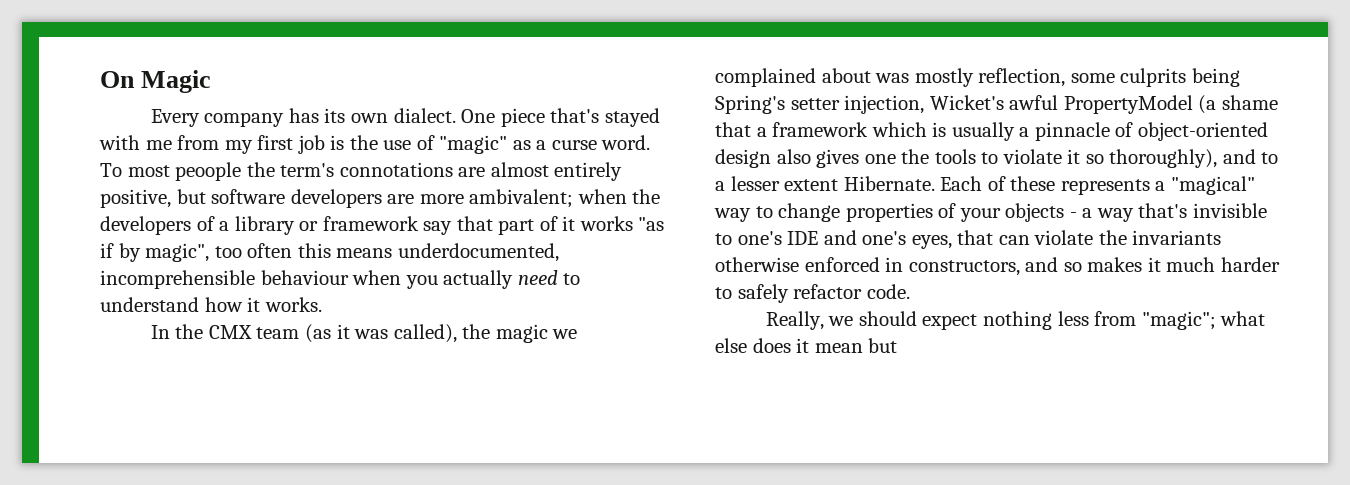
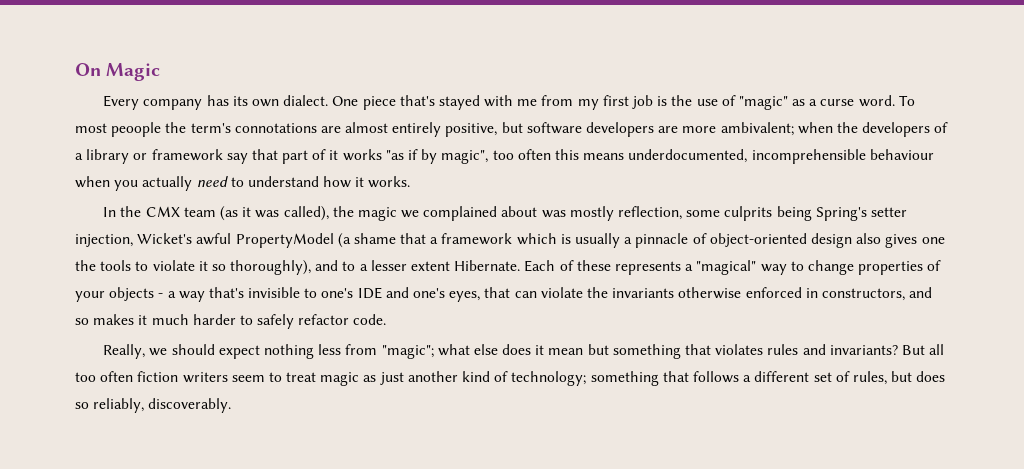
- Really, we should expect nothing less from "magic"; what else does it mean but
+ Really, we should expect nothing less from "magic"; what else does it mean but something that violates rules and invariants? But all too often fiction writers seem to treat magic as just another kind of technology; something that follows a different set of rules, but does so reliably, discoverably.

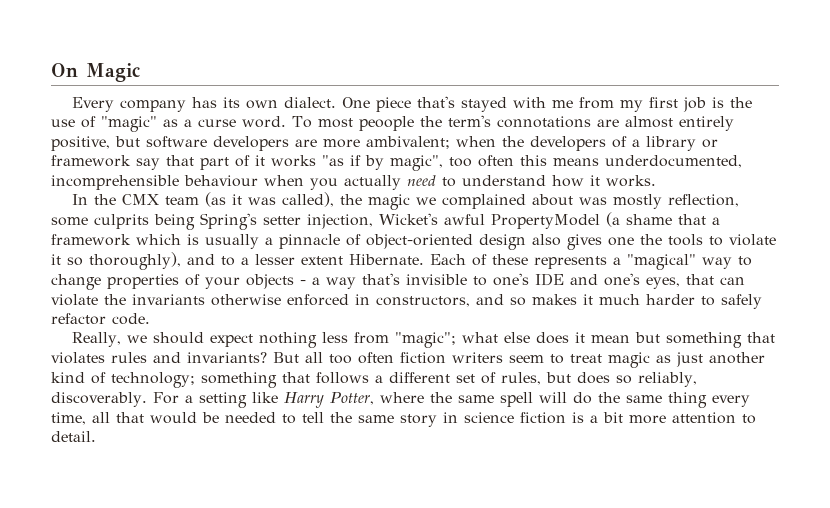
+ For a setting like Harry Potter, where the same spell will do the same thing every time, all that would be needed to tell the same story in science fiction is a bit more attention to detail.

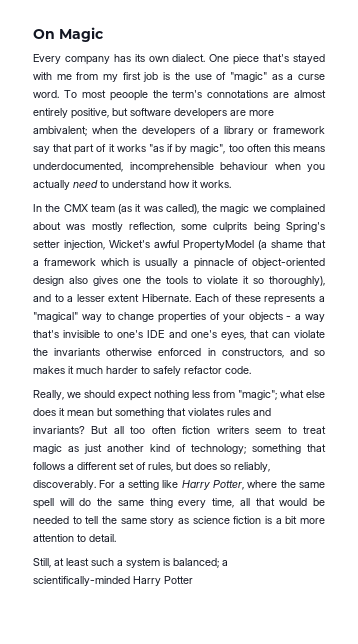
- For a setting like Harry Potter, where the same spell will do the same thing every time, all that would be needed to tell the same story in science fiction is a bit more attention to detail.
+ For a setting like Harry Potter, where the same spell will do the same thing every time, all that would be needed to tell the same story as science fiction is a bit more attention to detail.
+ Still, at least such a system is balanced; a scientifically-minded Harry Potter

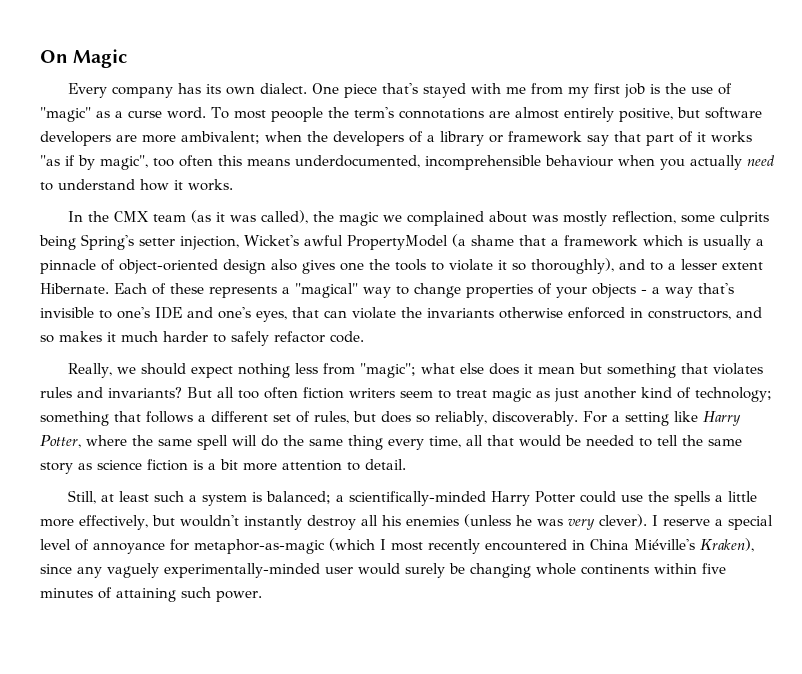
- Still, at least such a system is balanced; a scientifically-minded Harry Potter
+ Still, at least such a system is balanced; a scientifically-minded Harry Potter could use the spells a little more effectively, but wouldn't instantly destroy all his enemies (unless he was very clever). I reserve a special level of annoyance for metaphor-as-magic (which I most recently encountered in China Miéville's Kraken), since any vaguely experimentally-minded user would surely be changing whole continents within five minutes of attaining such power.

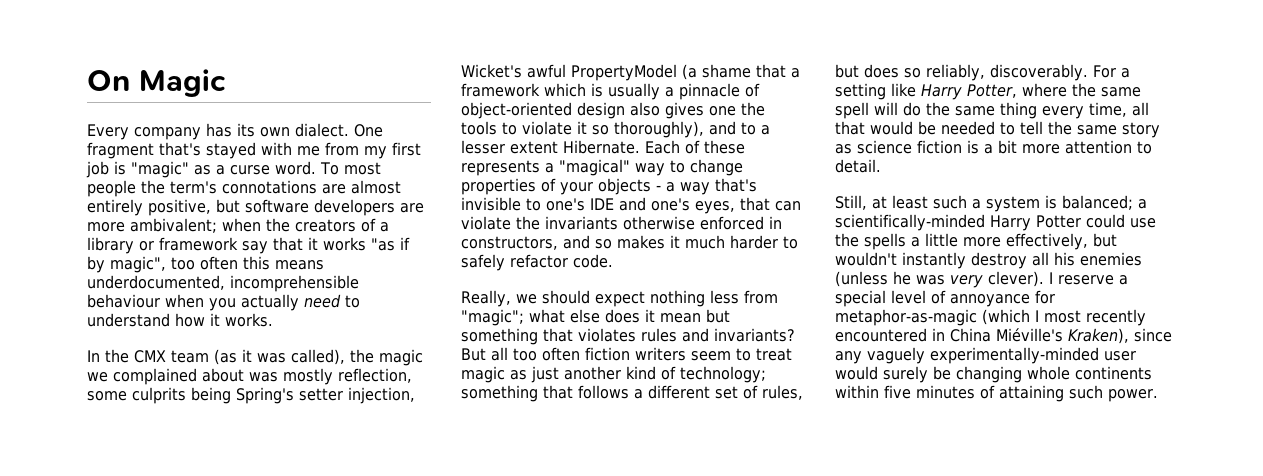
- One piece that's stayed with me from my first job is the use of "magic" as a curse word.
+ One fragment that's stayed with me from my first job is "magic" as a curse word.
- To most peoople the term's connotations are almost entirely positive, but software developers are more ambivalent; when the developers of a library or framework say that part of it works "as if by magic", too often this means underdocumented, incomprehensible behaviour when you actually need to understand how it works.
+ To most people the term's connotations are almost entirely positive, but software developers are more ambivalent; when the creators of a library or framework say that it works "as if by magic", too often this means underdocumented, incomprehensible behaviour when you actually need to understand how it works.

